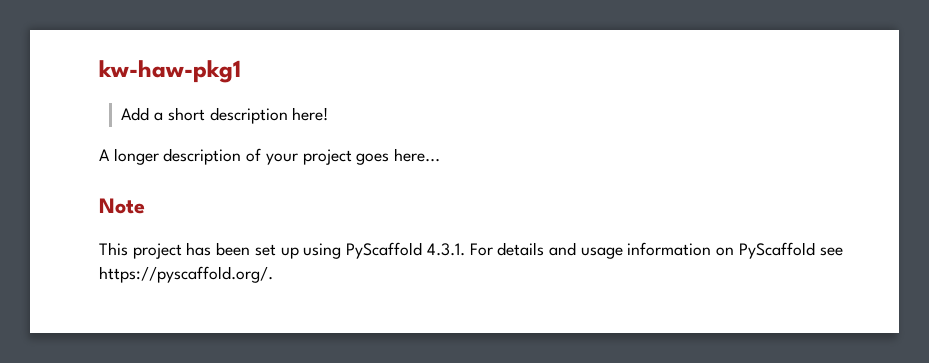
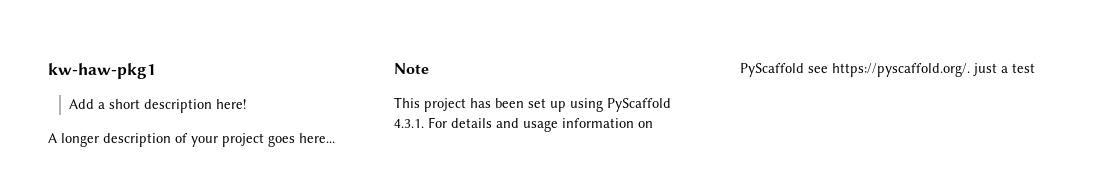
- This project has been set up using PyScaffold 4.3.1. For details and usage information on PyScaffold see https://pyscaffold.org/.
+ This project has been set up using PyScaffold 4.3.1. For details and usage information on PyScaffold see https://pyscaffold.org/. just a test

